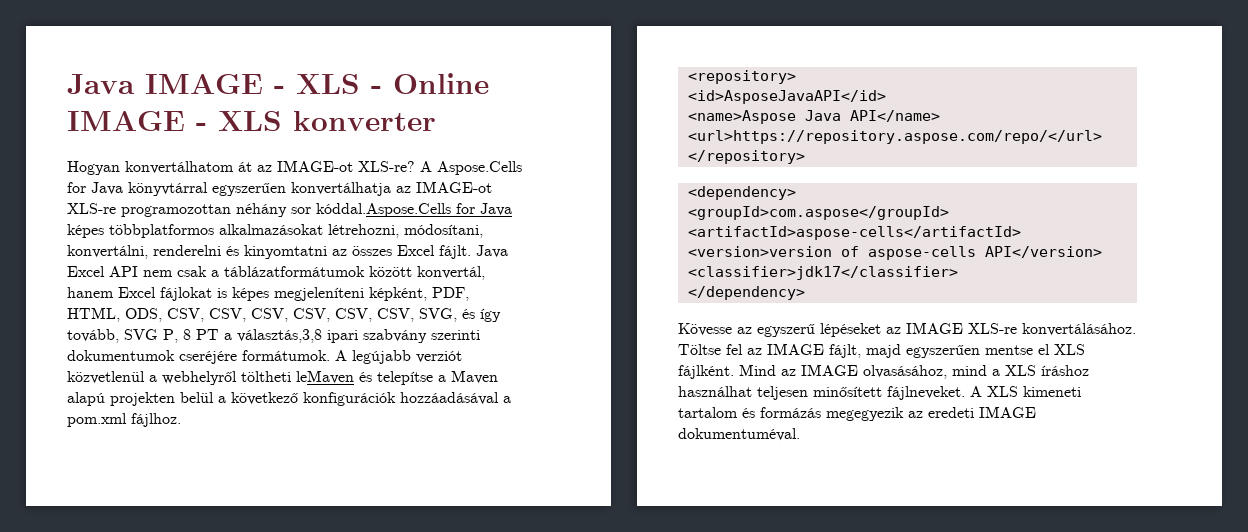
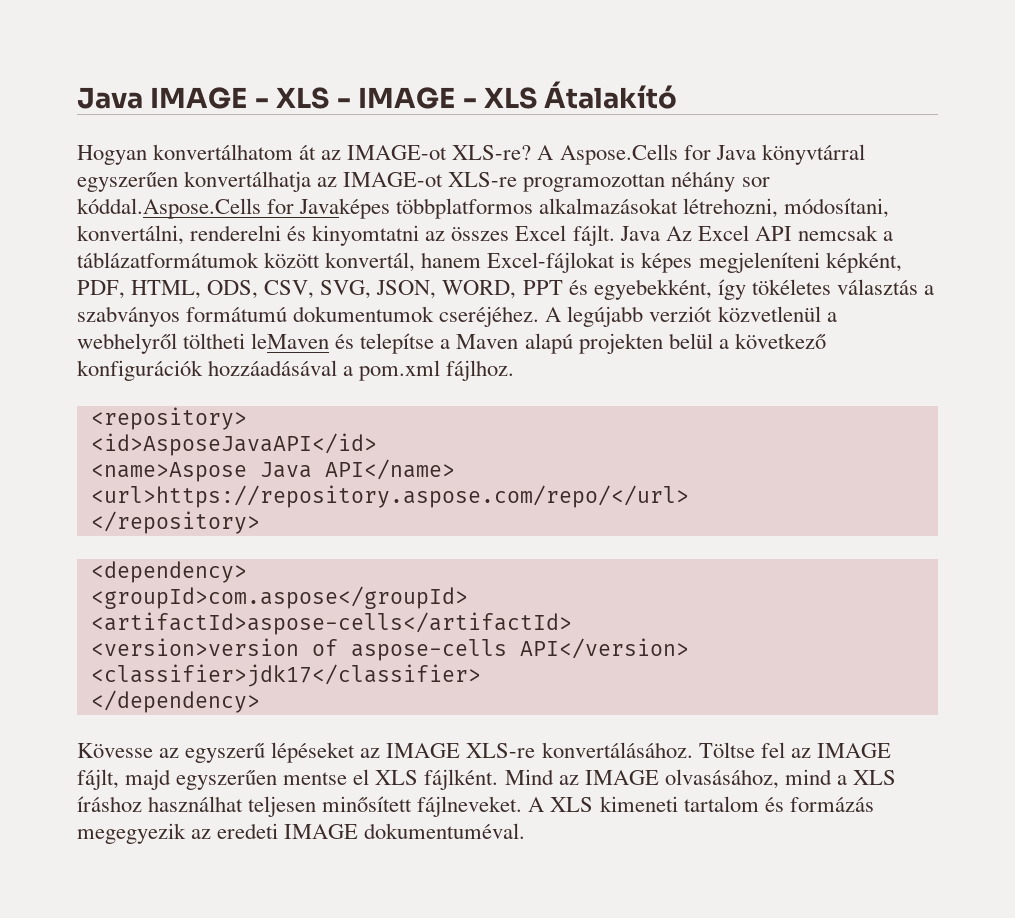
- Java IMAGE - XLS - Online IMAGE - XLS konverter
+ Java IMAGE - XLS - IMAGE - XLS Átalakító
- A Aspose.Cells for Java könyvtárral egyszerűen konvertálhatja az IMAGE-ot XLS-re programozottan néhány sor kóddal.Aspose.Cells for Java képes többplatformos alkalmazásokat létrehozni, módosítani, konvertálni, renderelni és kinyomtatni az összes Excel fájlt.
+ A Aspose.Cells for Java könyvtárral egyszerűen konvertálhatja az IMAGE-ot XLS-re programozottan néhány sor kóddal.Aspose.Cells for Javaképes többplatformos alkalmazásokat létrehozni, módosítani, konvertálni, renderelni és kinyomtatni az összes Excel fájlt.
- Java Excel API nem csak a táblázatformátumok között konvertál, hanem Excel fájlokat is képes megjeleníteni képként, PDF, HTML, ODS, CSV, CSV, CSV, CSV, CSV, CSV, SVG, és így tovább, SVG P, 8 PT a választás,3,8 ipari szabvány szerinti dokumentumok cseréjére formátumok.
+ Java Az Excel API nemcsak a táblázatformátumok között konvertál, hanem Excel-fájlokat is képes megjeleníteni képként, PDF, HTML, ODS, CSV, SVG, JSON, WORD, PPT és egyebekként, így tökéletes választás a szabványos formátumú dokumentumok cseréjéhez.

